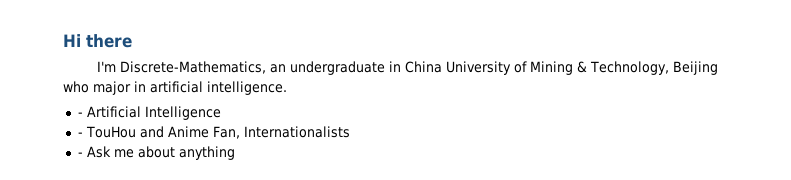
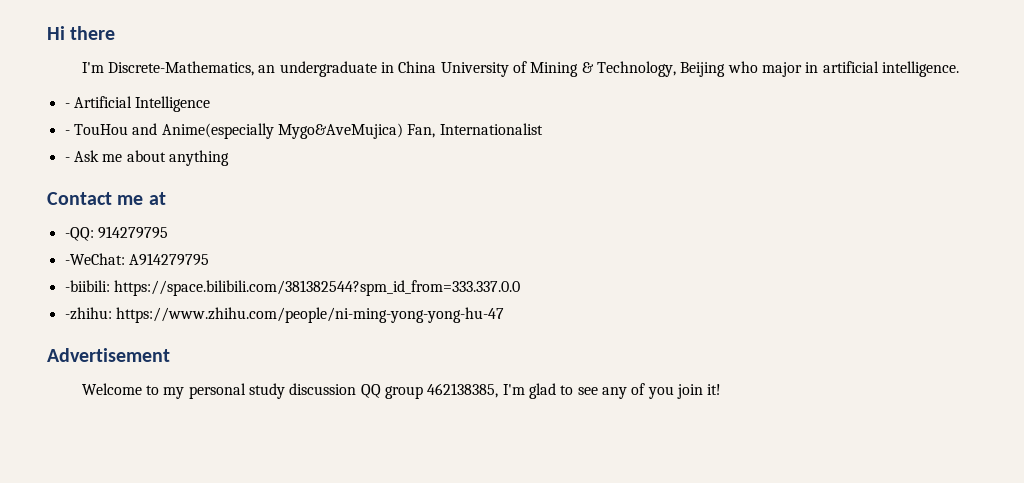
- - TouHou and Anime Fan, Internationalists
+ - TouHou and Anime(especially Mygo&AveMujica) Fan, Internationalist
+ Contact me at
+ -QQ: 914279795
+ -WeChat: A914279795
+ -biibili: https://space.bilibili.com/381382544?spm_id_from=333.337.0.0
+ -zhihu: https://www.zhihu.com/people/ni-ming-yong-yong-hu-47
+ Advertisement
+ Welcome to my personal study discussion QQ group 462138385, I'm glad to see any of you join it!

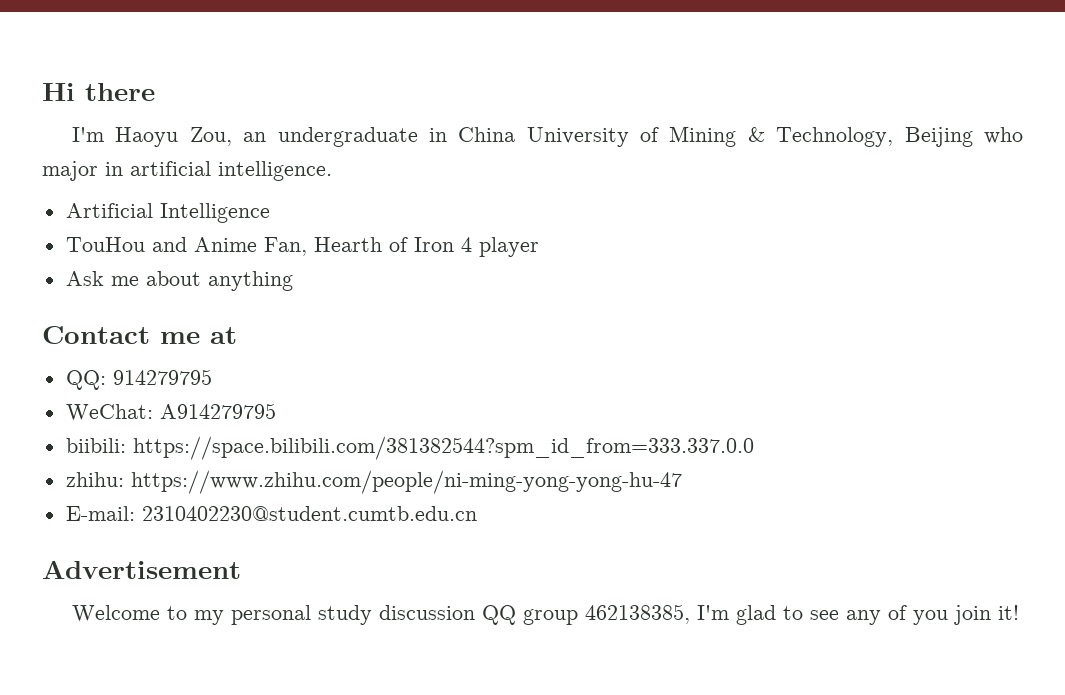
- I'm Discrete-Mathematics, an undergraduate in China University of Mining & Technology, Beijing who major in artificial intelligence.
+ I'm Haoyu Zou, an undergraduate in China University of Mining & Technology, Beijing who major in artificial intelligence.
- - Artificial Intelligence
+ Artificial Intelligence
- - TouHou and Anime(especially Mygo&AveMujica) Fan, Internationalist
- - Ask me about anything
+ TouHou and Anime Fan, Hearth of Iron 4 player
+ Ask me about anything
- -QQ: 914279795
+ QQ: 914279795
- -WeChat: A914279795
+ WeChat: A914279795
- -biibili: https://space.bilibili.com/381382544?spm_id_from=333.337.0.0
+ biibili: https://space.bilibili.com/381382544?spm_id_from=333.337.0.0
- -zhihu: https://www.zhihu.com/people/ni-ming-yong-yong-hu-47
+ zhihu: https://www.zhihu.com/people/ni-ming-yong-yong-hu-47
+ E-mail: 2310402230@student.cumtb.edu.cn

